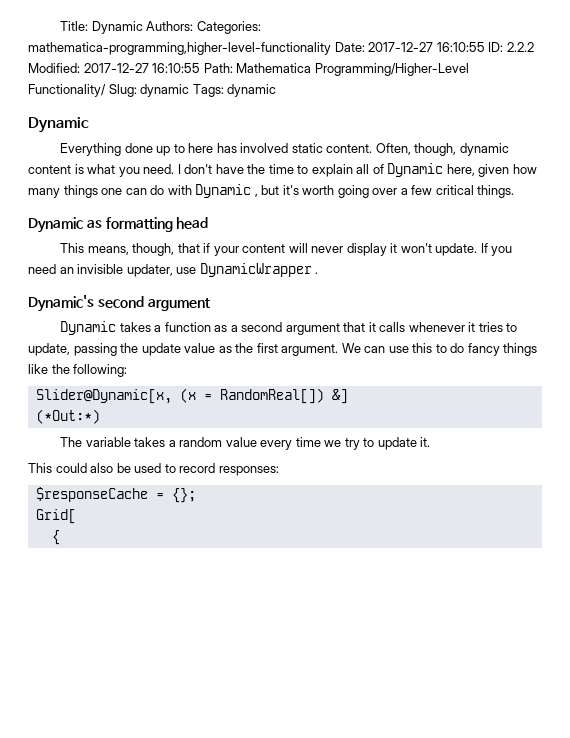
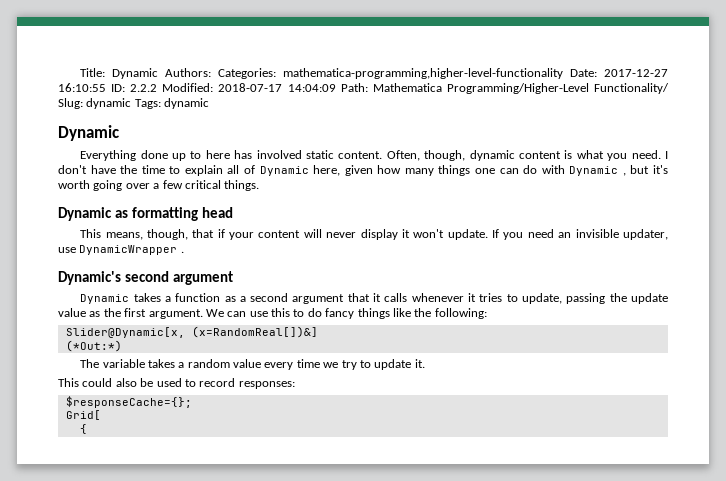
- Title: Dynamic Authors: Categories: mathematica-programming,higher-level-functionality Date: 2017-12-27 16:10:55 ID: 2.2.2 Modified: 2017-12-27 16:10:55 Path: Mathematica Programming/Higher-Level Functionality/ Slug: dynamic Tags: dynamic
+ Title: Dynamic Authors: Categories: mathematica-programming,higher-level-functionality Date: 2017-12-27 16:10:55 ID: 2.2.2 Modified: 2018-07-17 14:04:09 Path: Mathematica Programming/Higher-Level Functionality/ Slug: dynamic Tags: dynamic
- Slider@Dynamic[x, (x = RandomReal[]) &]
+ Slider@Dynamic[x, (x=RandomReal[])&]
- $responseCache = {};
+ $responseCache={};

